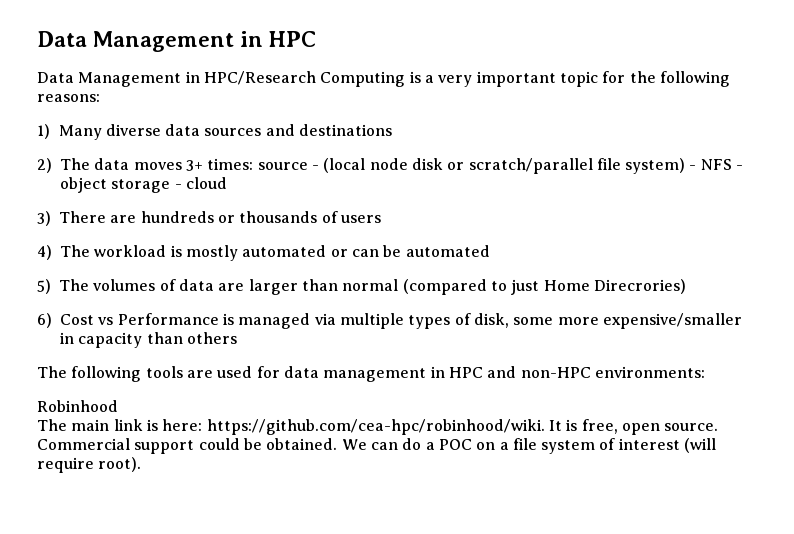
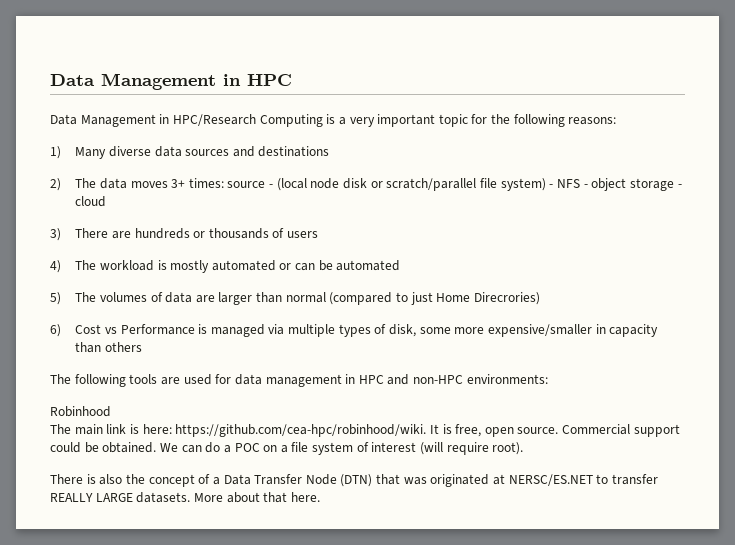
+ There is also the concept of a Data Transfer Node (DTN) that was originated at NERSC/ES.NET to transfer REALLY LARGE datasets. More about that here.

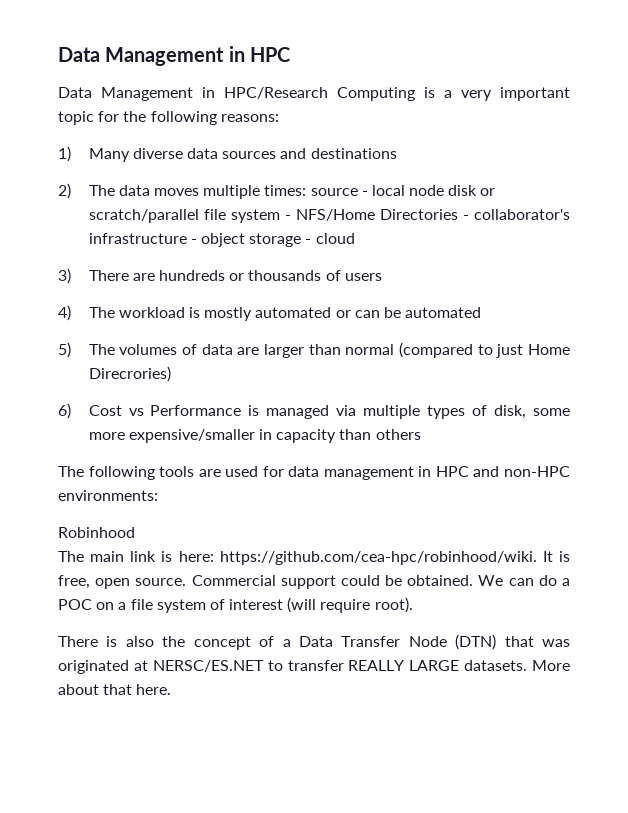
- 2) The data moves 3+ times: source - (local node disk or scratch/parallel file system) - NFS - object storage - cloud
+ 2) The data moves multiple times: source - local node disk or scratch/parallel file system - NFS/Home Directories - collaborator's infrastructure - object storage - cloud

